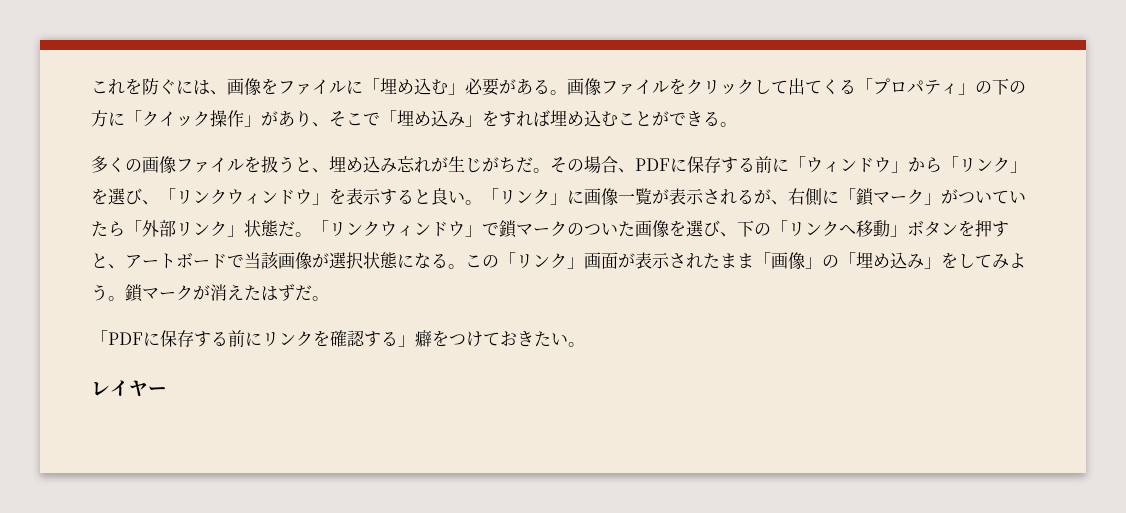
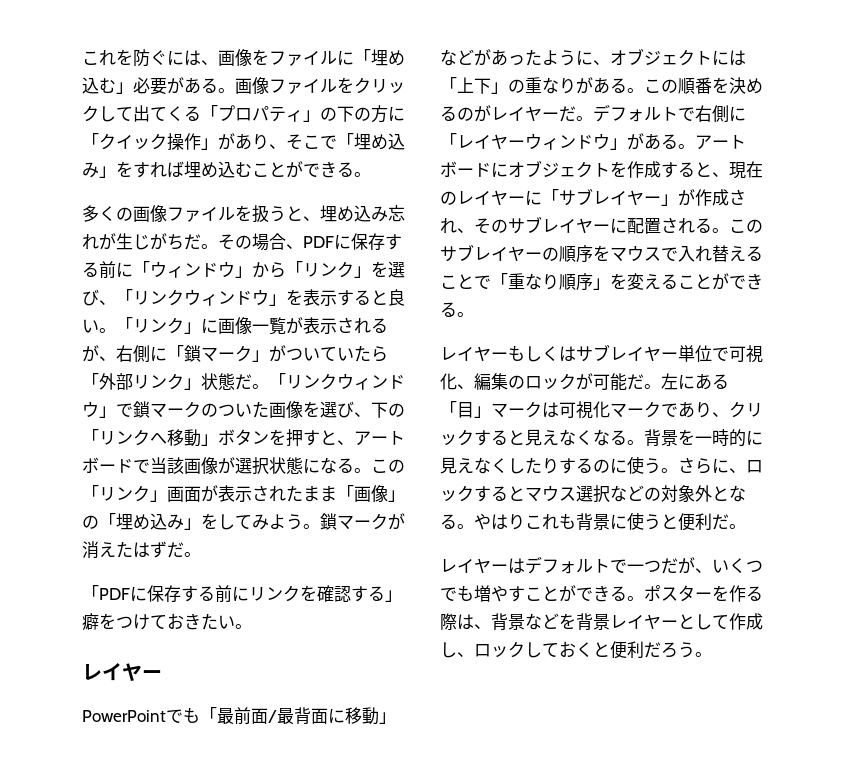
+ PowerPointでも「最前面/最背面に移動」などがあったように、オブジェクトには「上下」の重なりがある。この順番を決めるのがレイヤーだ。デフォルトで右側に「レイヤーウィンドウ」がある。アートボードにオブジェクトを作成すると、現在のレイヤーに「サブレイヤー」が作成され、そのサブレイヤーに配置される。このサブレイヤーの順序をマウスで入れ替えることで「重なり順序」を変えることができる。
+ レイヤーもしくはサブレイヤー単位で可視化、編集のロックが可能だ。左にある「目」マークは可視化マークであり、クリックすると見えなくなる。背景を一時的に見えなくしたりするのに使う。さらに、ロックするとマウス選択などの対象外となる。やはりこれも背景に使うと便利だ。
+ レイヤーはデフォルトで一つだが、いくつでも増やすことができる。ポスターを作る際は、背景などを背景レイヤーとして作成し、ロックしておくと便利だろう。

